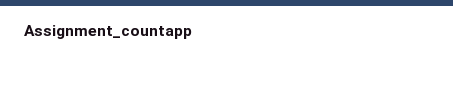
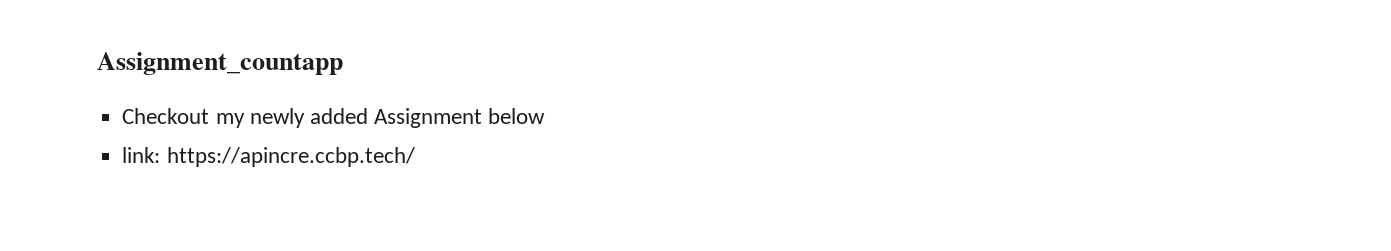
+ Checkout my newly added Assignment below
+ link: https://apincre.ccbp.tech/

